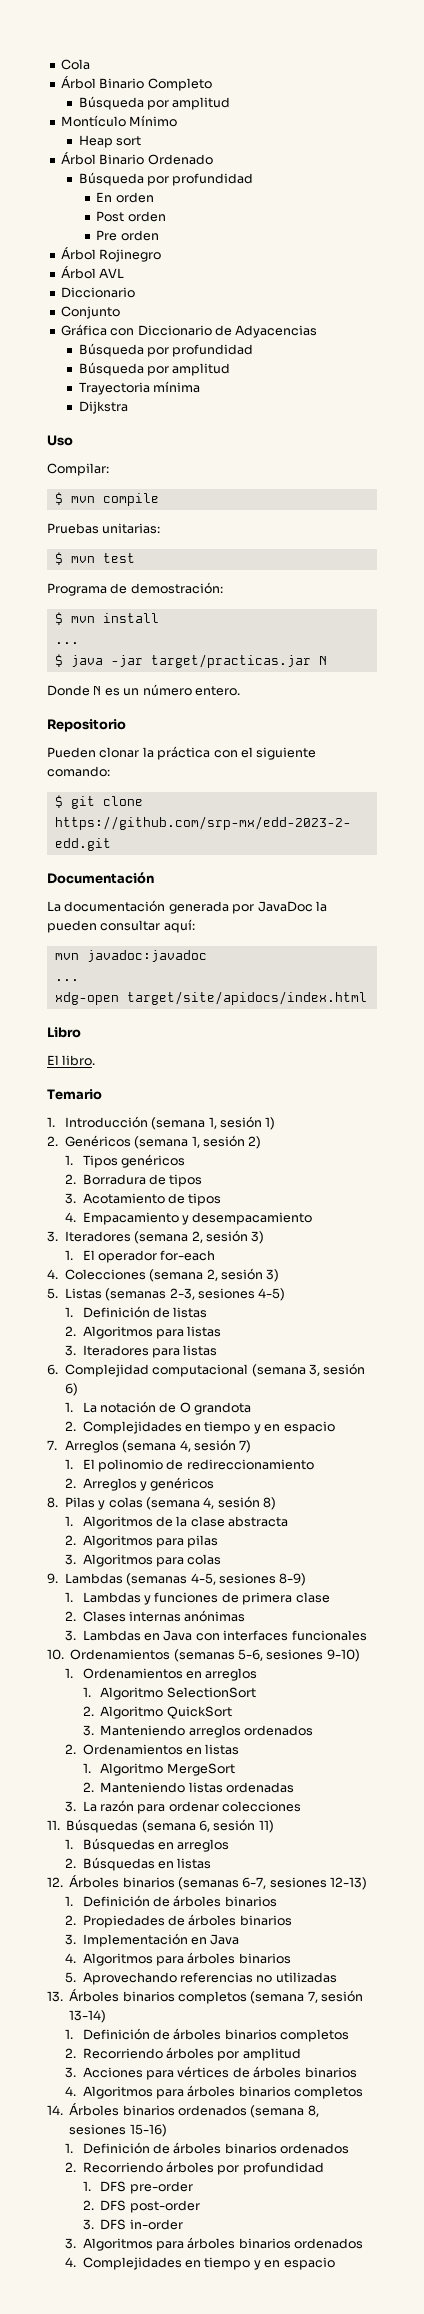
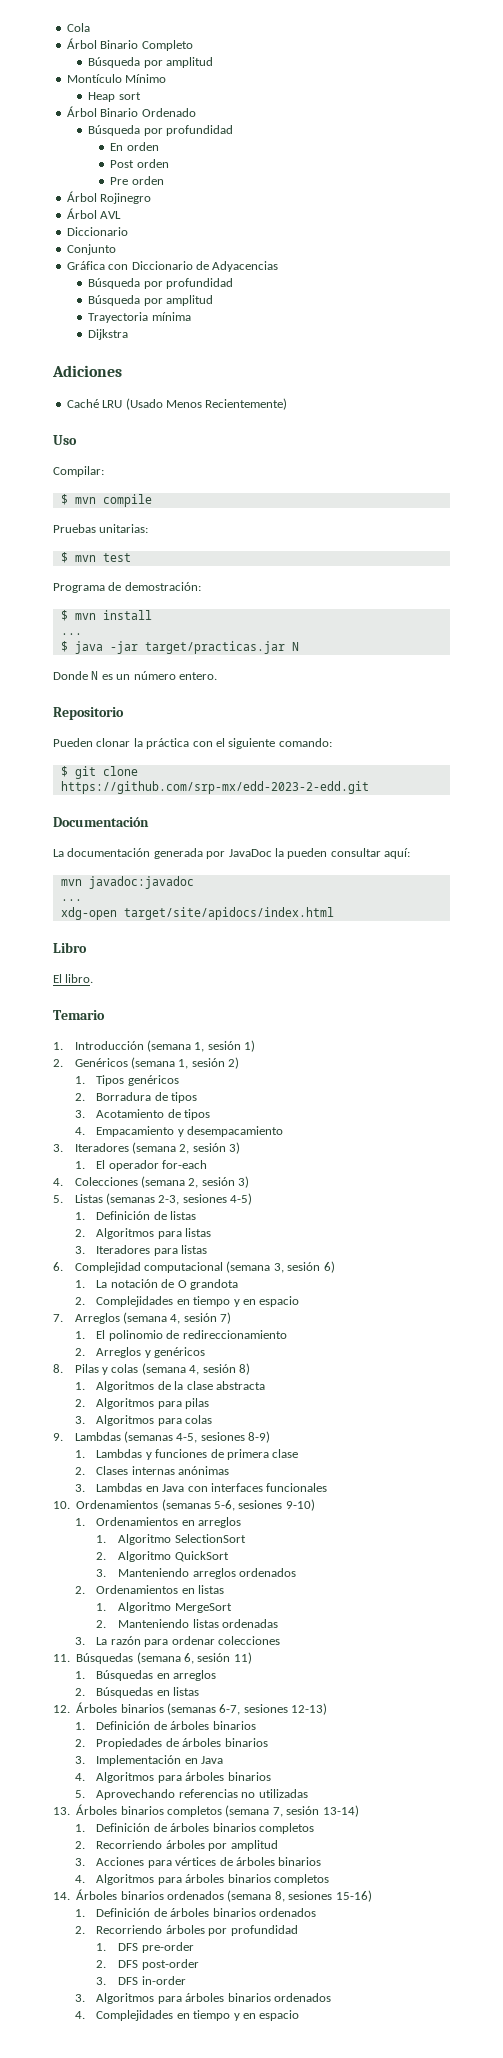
+ Adiciones
+ Caché LRU (Usado Menos Recientemente)

